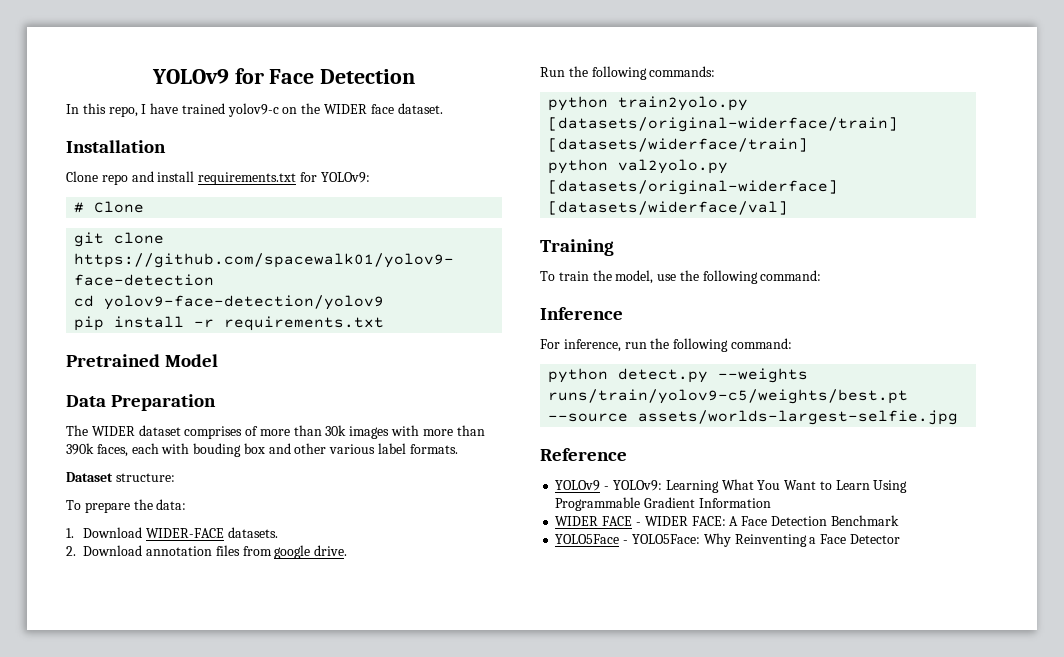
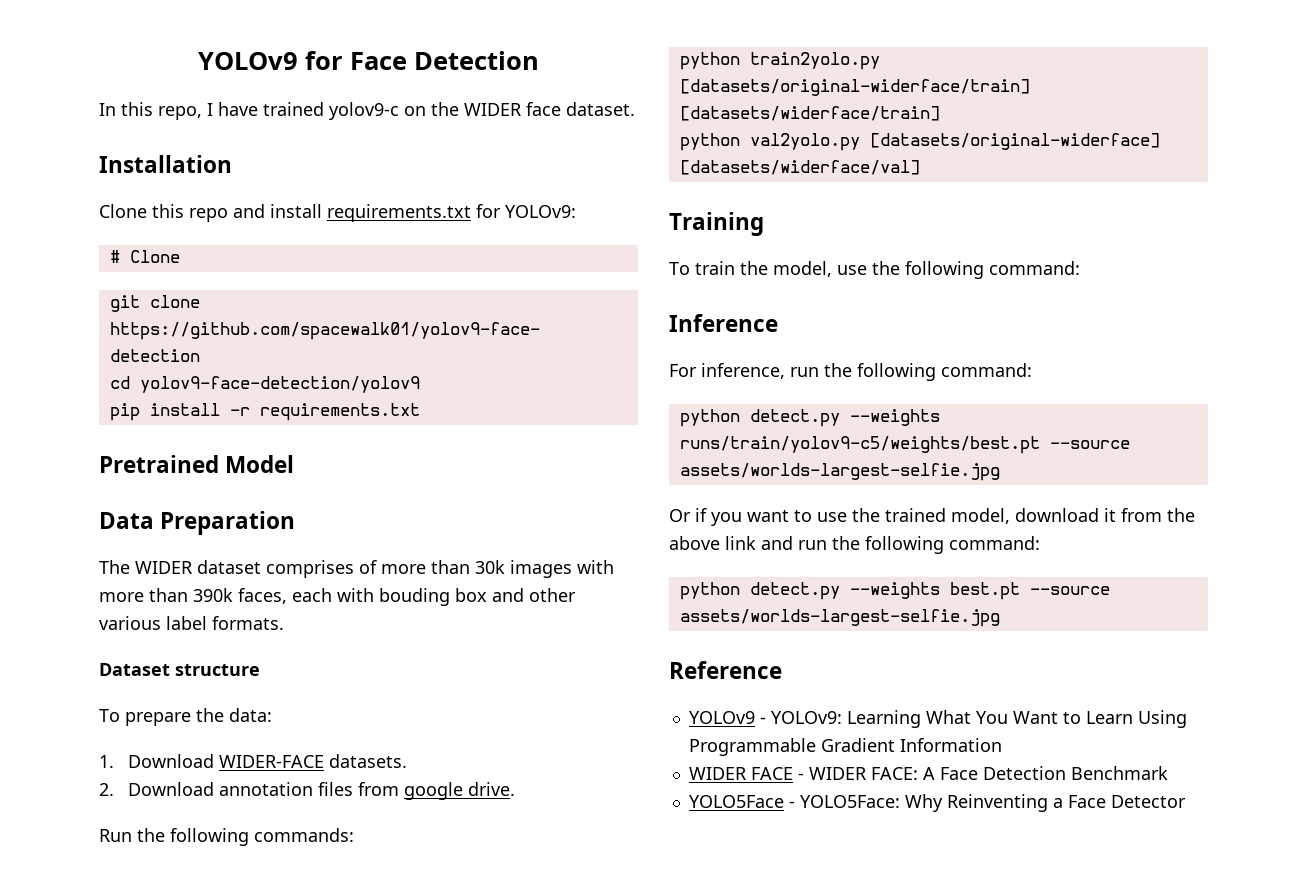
- Clone repo and install requirements.txt for YOLOv9:
+ Clone this repo and install requirements.txt for YOLOv9:
- Dataset structure:
+ Dataset structure
+ Or if you want to use the trained model, download it from the above link and run the following command:
+ python detect.py --weights best.pt --source assets/worlds-largest-selfie.jpg

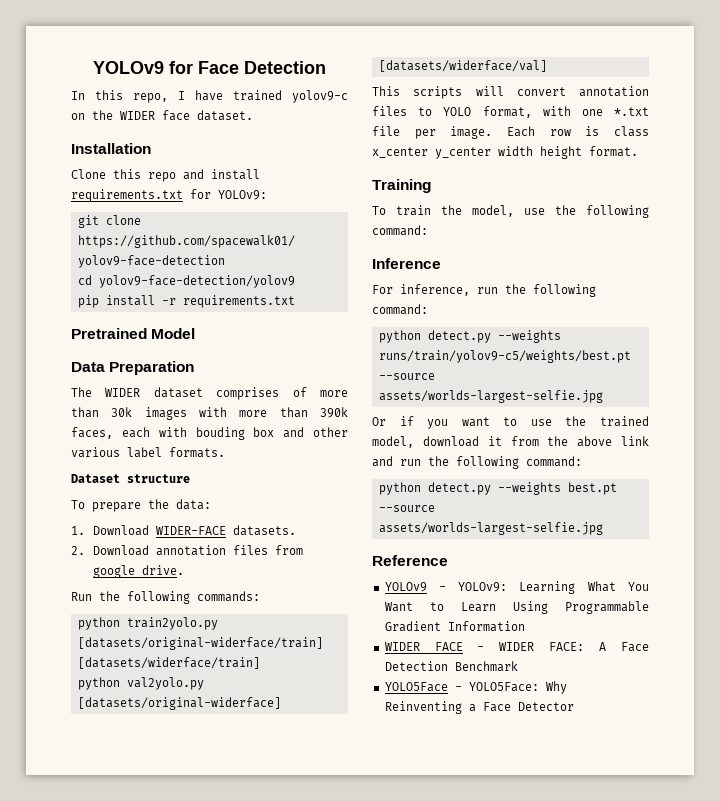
- # Clone
+ This scripts will convert annotation files to YOLO format, with one *.txt file per image. Each row is class x_center y_center width height format.

